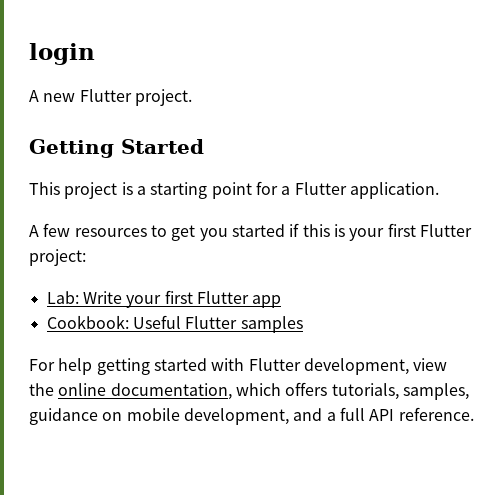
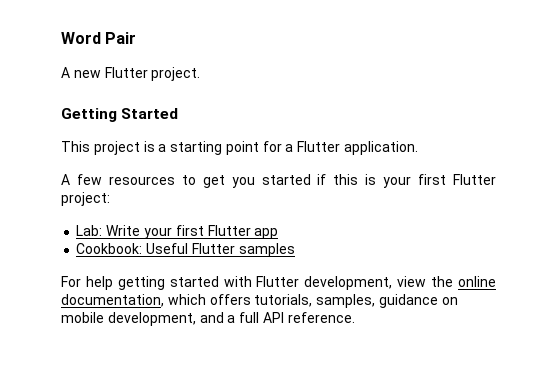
- login
+ Word Pair

